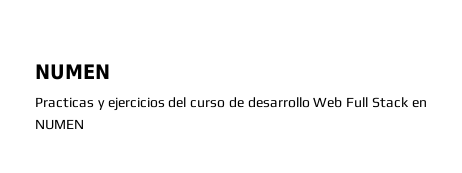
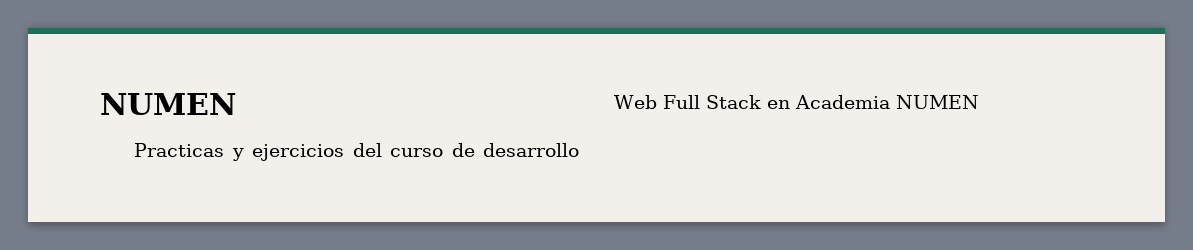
- Practicas y ejercicios del curso de desarrollo Web Full Stack en NUMEN
+ Practicas y ejercicios del curso de desarrollo Web Full Stack en Academia NUMEN

